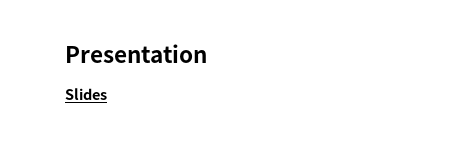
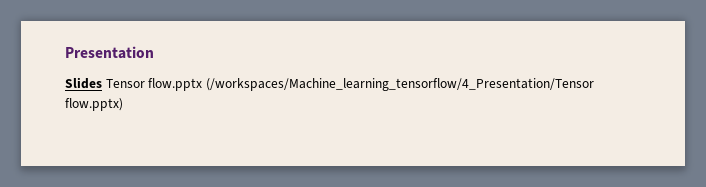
- Slides
+ Slides Tensor flow.pptx (/workspaces/Machine_learning_tensorflow/4_Presentation/Tensor flow.pptx)

